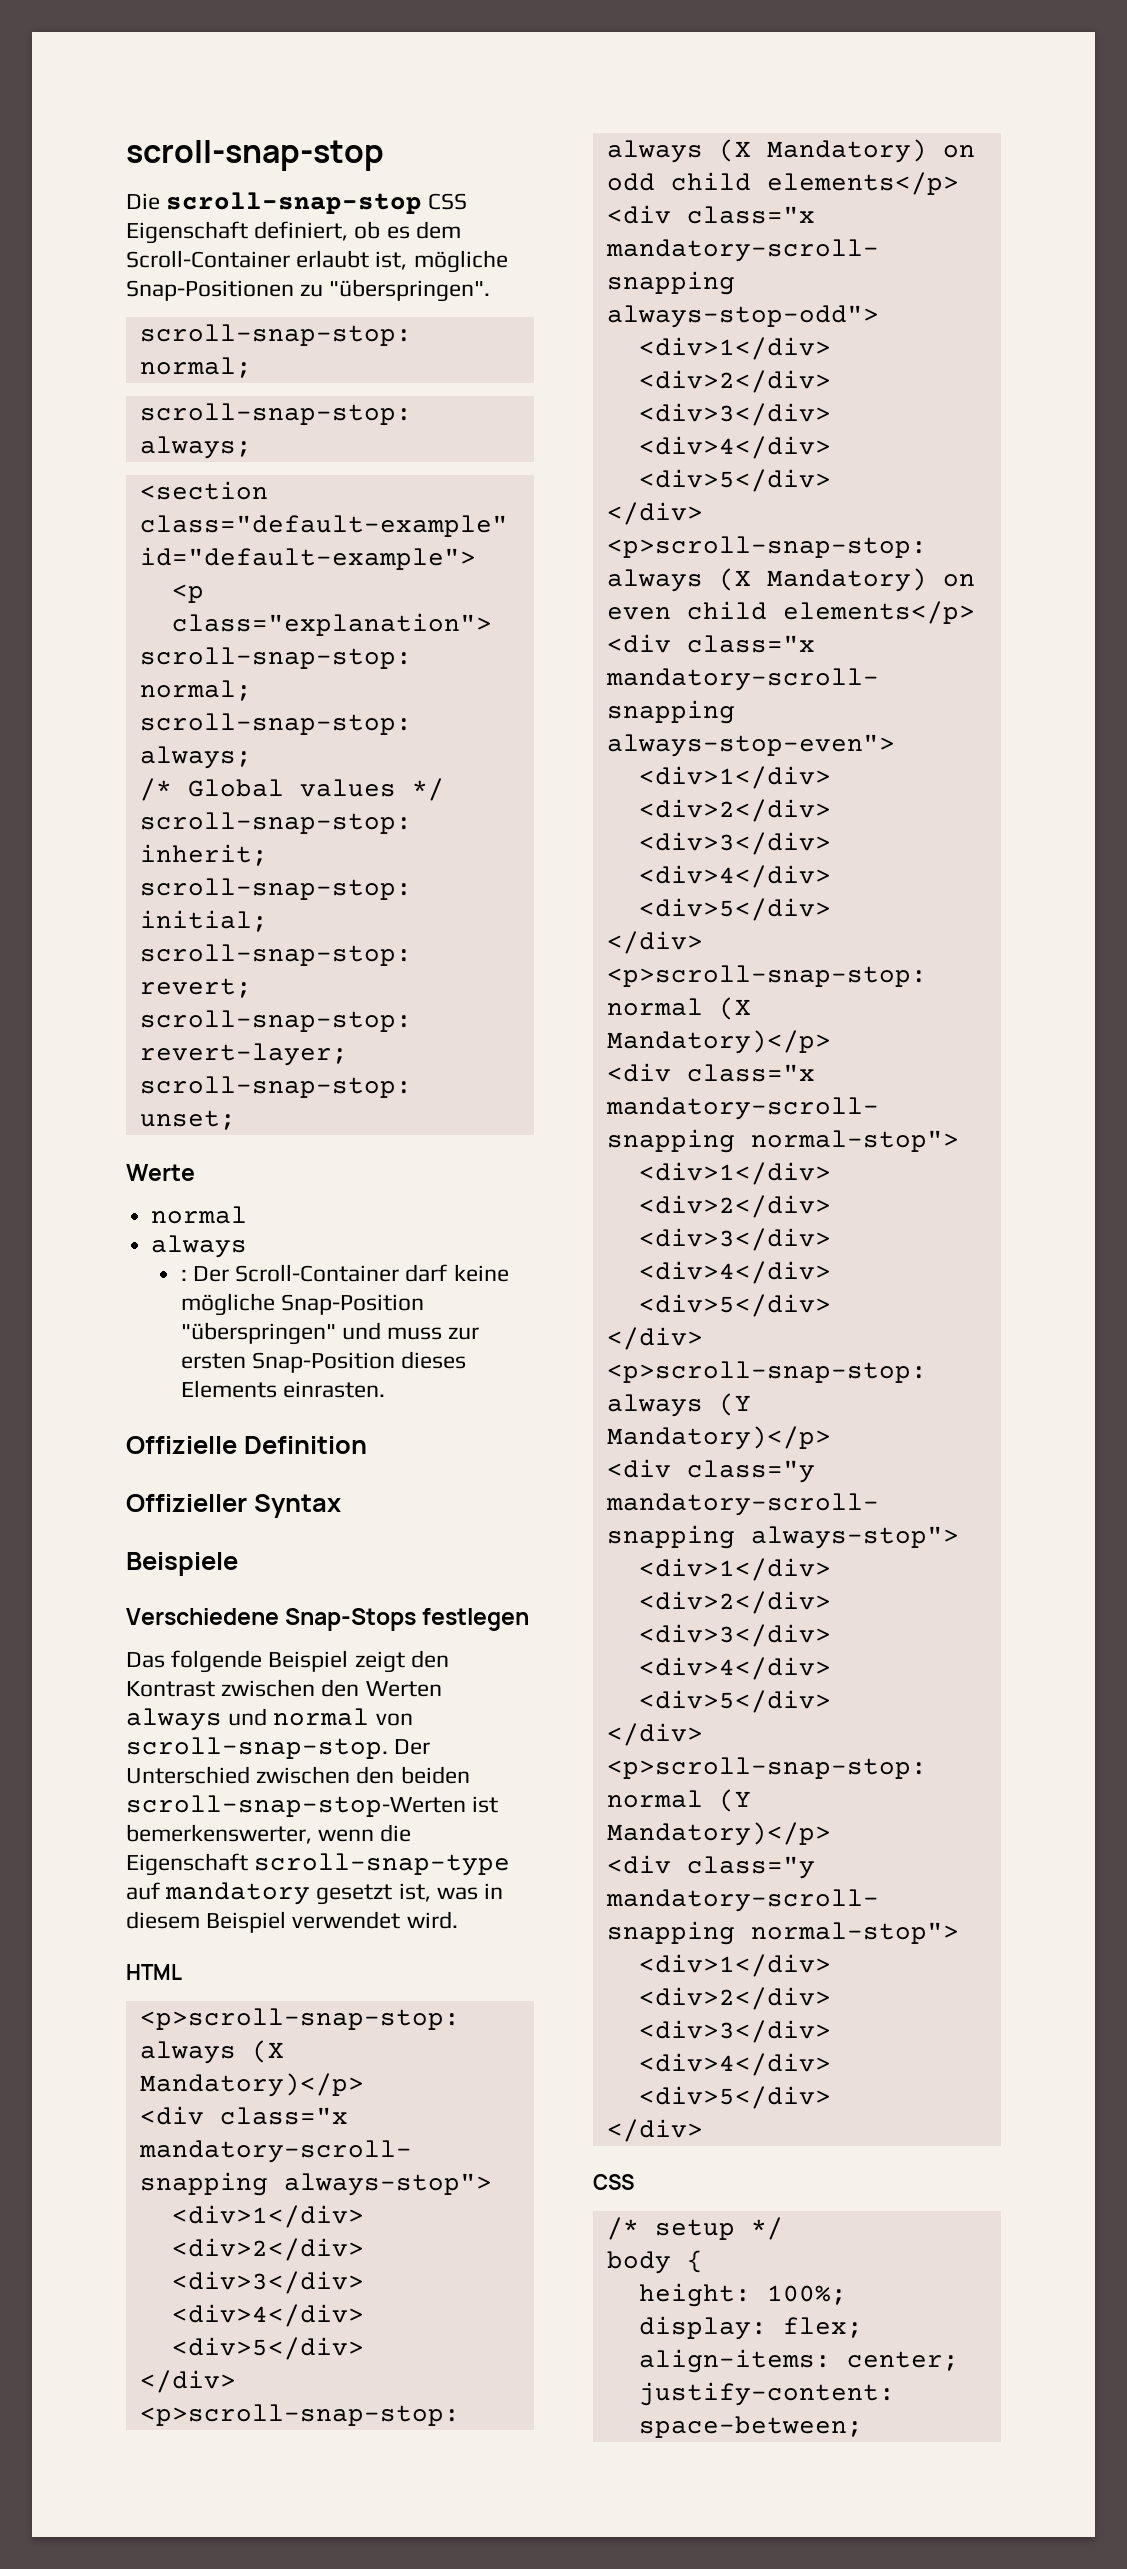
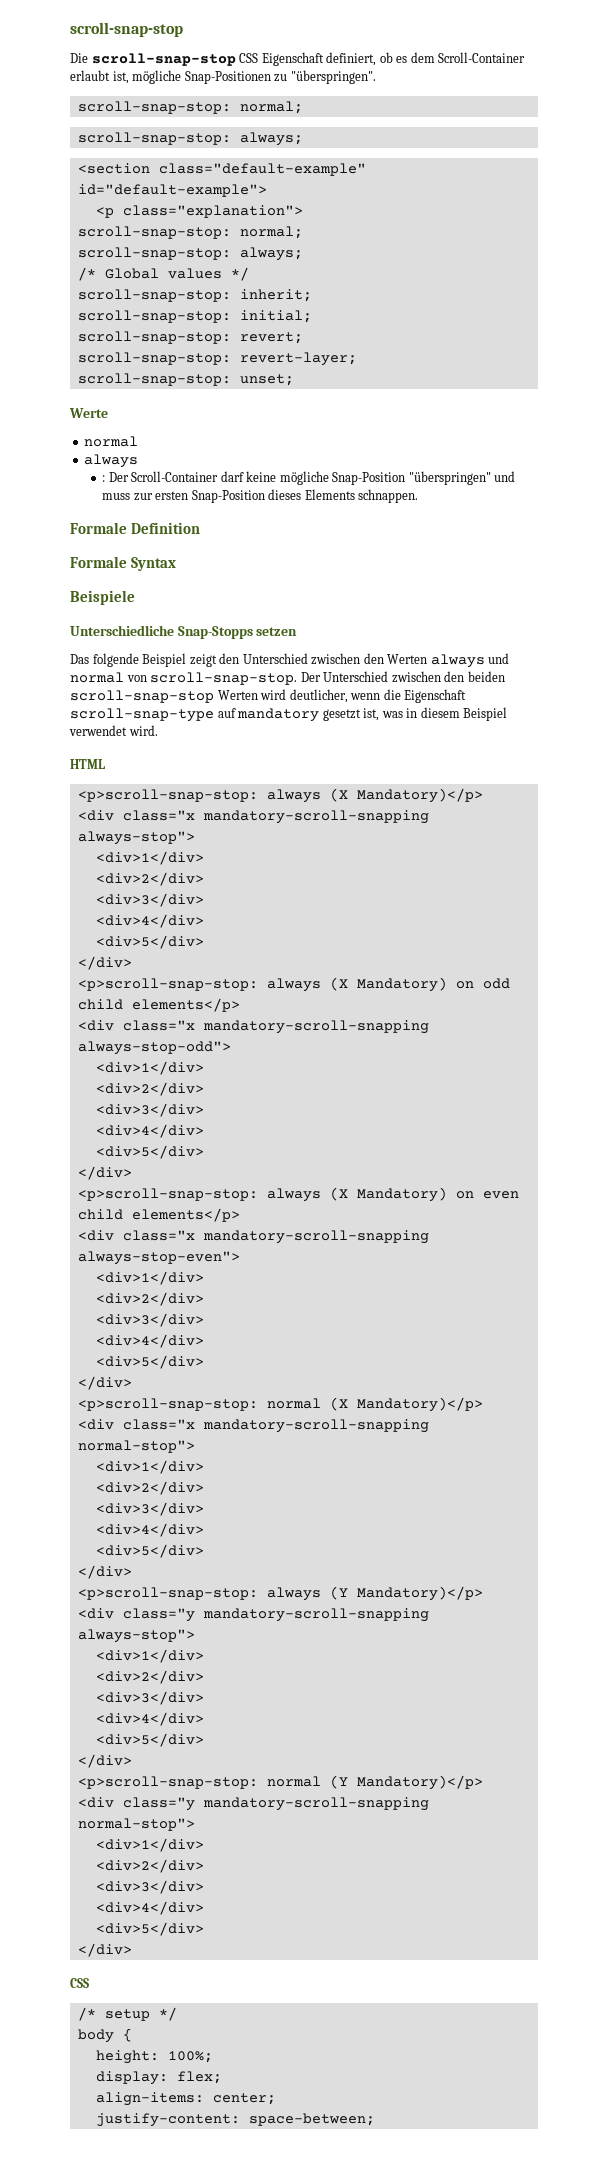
- : Der Scroll-Container darf keine mögliche Snap-Position "überspringen" und muss zur ersten Snap-Position dieses Elements einrasten.
- Offizielle Definition
+ : Der Scroll-Container darf keine mögliche Snap-Position "überspringen" und muss zur ersten Snap-Position dieses Elements schnappen.
+ Formale Definition
- Offizieller Syntax
+ Formale Syntax
- Verschiedene Snap-Stops festlegen
+ Unterschiedliche Snap-Stopps setzen
- Das folgende Beispiel zeigt den Kontrast zwischen den Werten always und normal von scroll-snap-stop.
+ Das folgende Beispiel zeigt den Unterschied zwischen den Werten always und normal von scroll-snap-stop.
- Der Unterschied zwischen den beiden scroll-snap-stop-Werten ist bemerkenswerter, wenn die Eigenschaft scroll-snap-type auf mandatory gesetzt ist, was in diesem Beispiel verwendet wird.
+ Der Unterschied zwischen den beiden scroll-snap-stop Werten wird deutlicher, wenn die Eigenschaft scroll-snap-type auf mandatory gesetzt ist, was in diesem Beispiel verwendet wird.

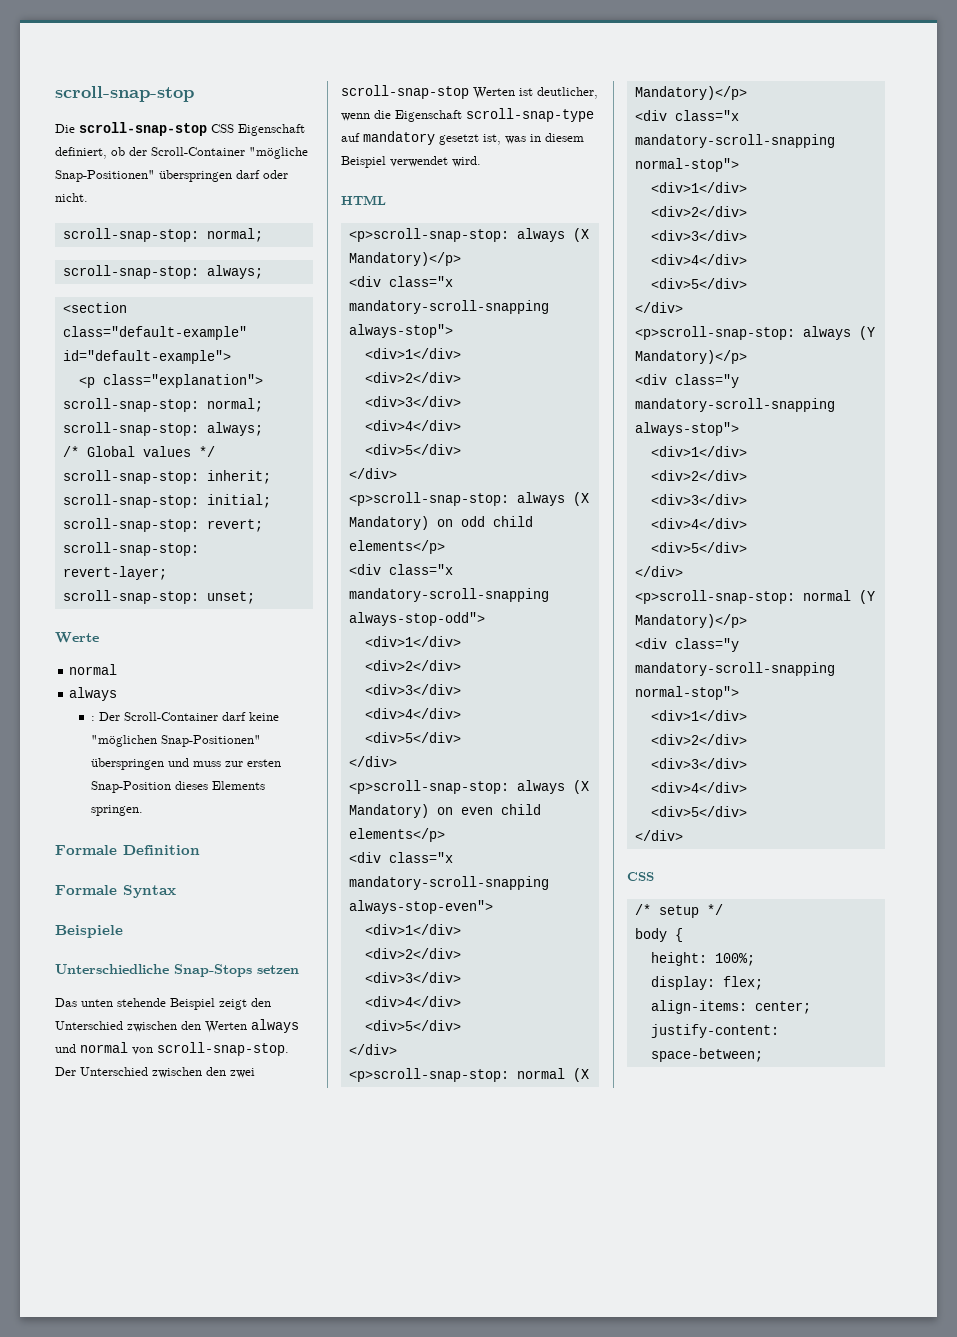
- Die scroll-snap-stop CSS Eigenschaft definiert, ob es dem Scroll-Container erlaubt ist, mögliche Snap-Positionen zu "überspringen".
+ Die scroll-snap-stop CSS Eigenschaft definiert, ob der Scroll-Container "mögliche Snap-Positionen" überspringen darf oder nicht.
- : Der Scroll-Container darf keine mögliche Snap-Position "überspringen" und muss zur ersten Snap-Position dieses Elements schnappen.
+ : Der Scroll-Container darf keine "möglichen Snap-Positionen" überspringen und muss zur ersten Snap-Position dieses Elements springen.
- Unterschiedliche Snap-Stopps setzen
+ Unterschiedliche Snap-Stops setzen
- Das folgende Beispiel zeigt den Unterschied zwischen den Werten always und normal von scroll-snap-stop.
+ Das unten stehende Beispiel zeigt den Unterschied zwischen den Werten always und normal von scroll-snap-stop.
- Der Unterschied zwischen den beiden scroll-snap-stop Werten wird deutlicher, wenn die Eigenschaft scroll-snap-type auf mandatory gesetzt ist, was in diesem Beispiel verwendet wird.
+ Der Unterschied zwischen den zwei scroll-snap-stop Werten ist deutlicher, wenn die Eigenschaft scroll-snap-type auf mandatory gesetzt ist, was in diesem Beispiel verwendet wird.

